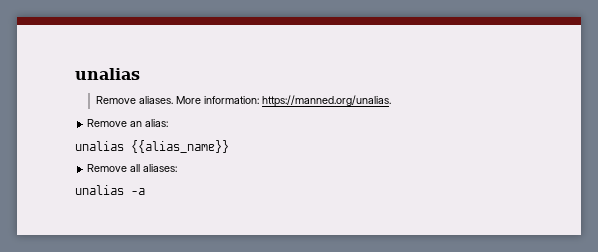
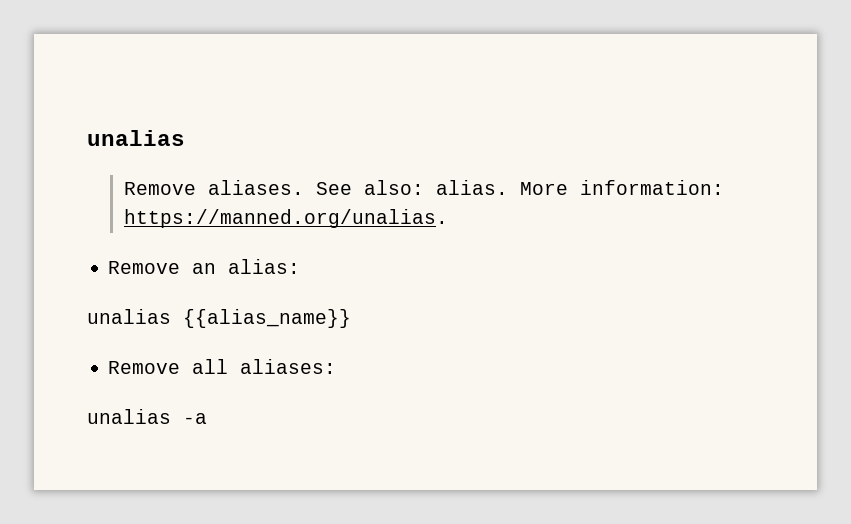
+ See also: alias.

